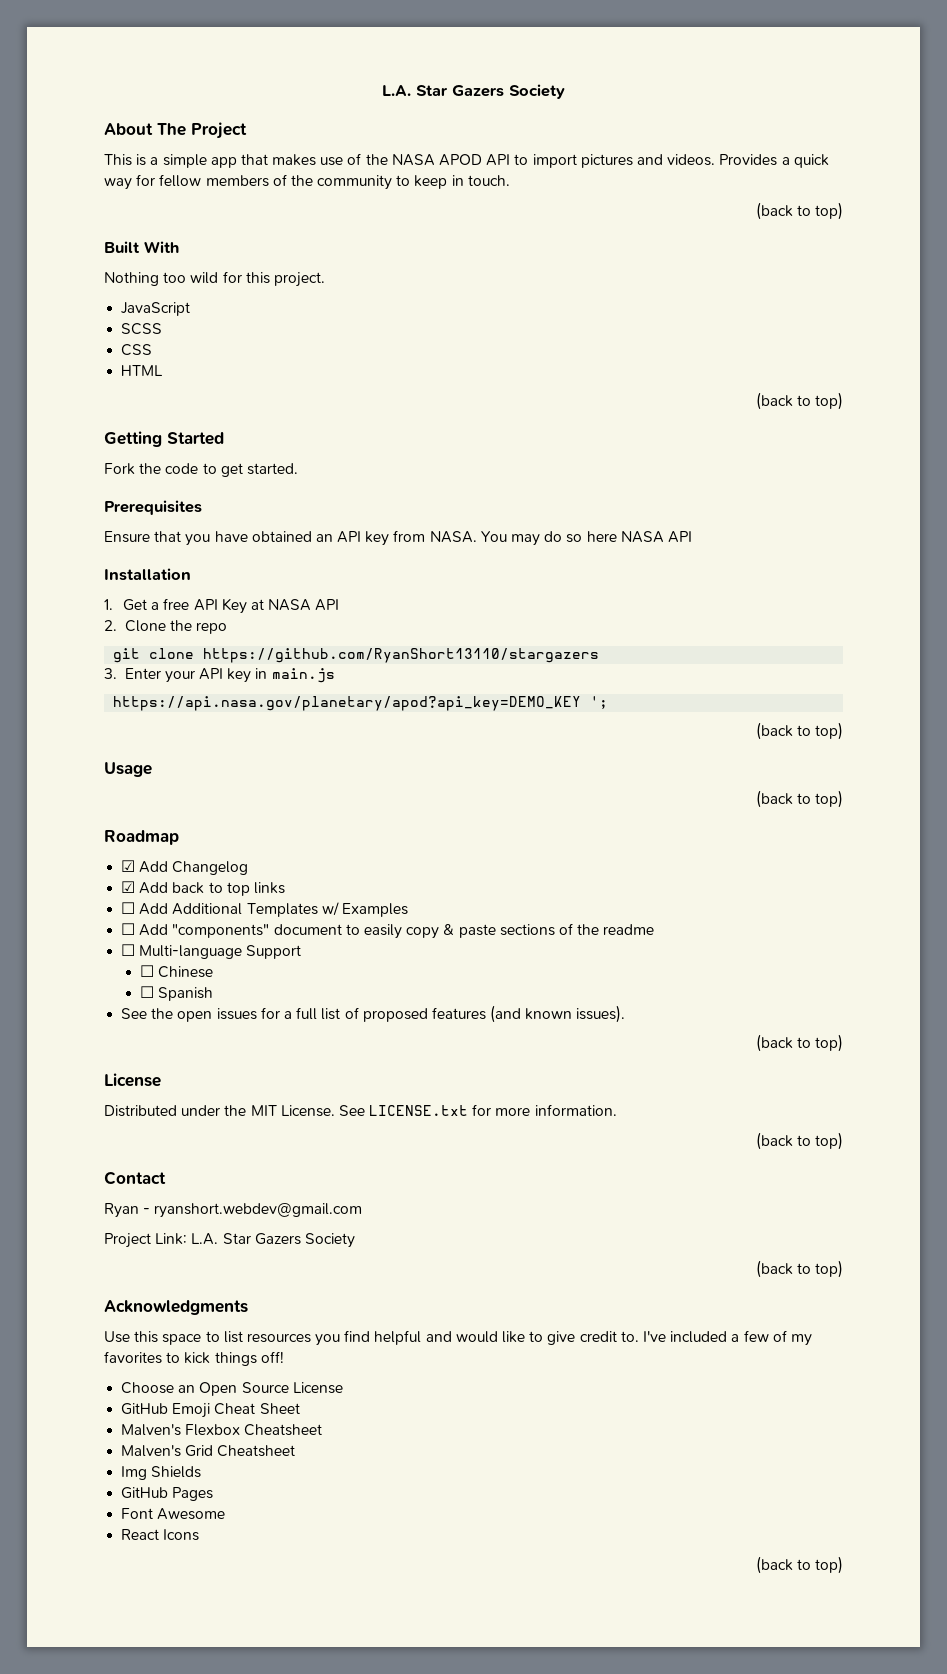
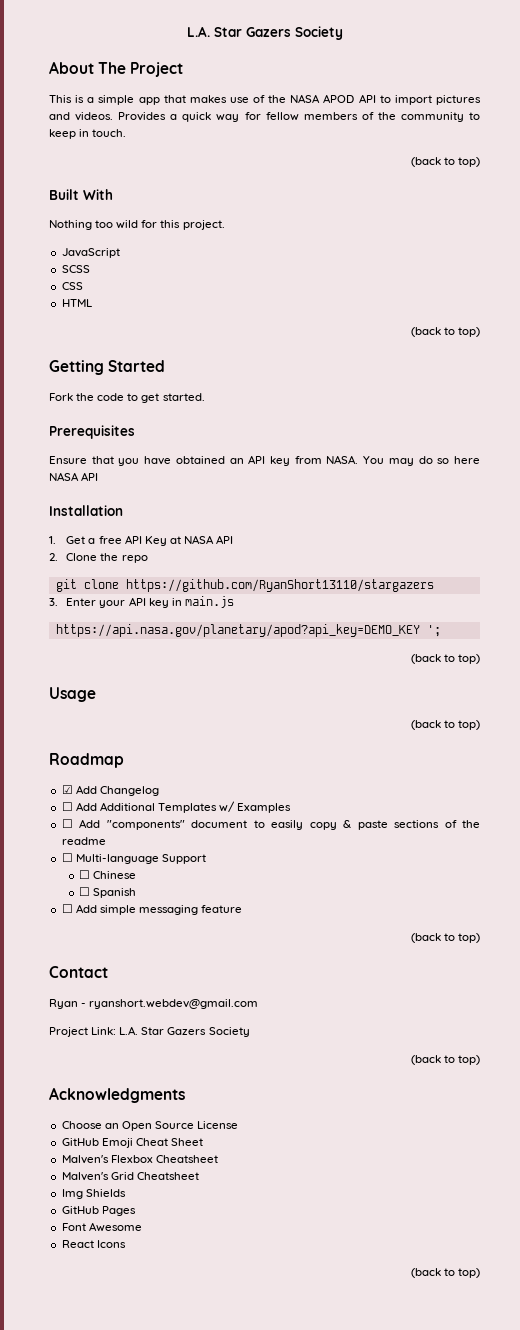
- ☑ Add back to top links
- See the open issues for a full list of proposed features (and known issues).
- (back to top)
- License
- Distributed under the MIT License. See LICENSE.txt for more information.
+ ☐ Add simple messaging feature
- Use this space to list resources you find helpful and would like to give credit to. I've included a few of my favorites to kick things off!

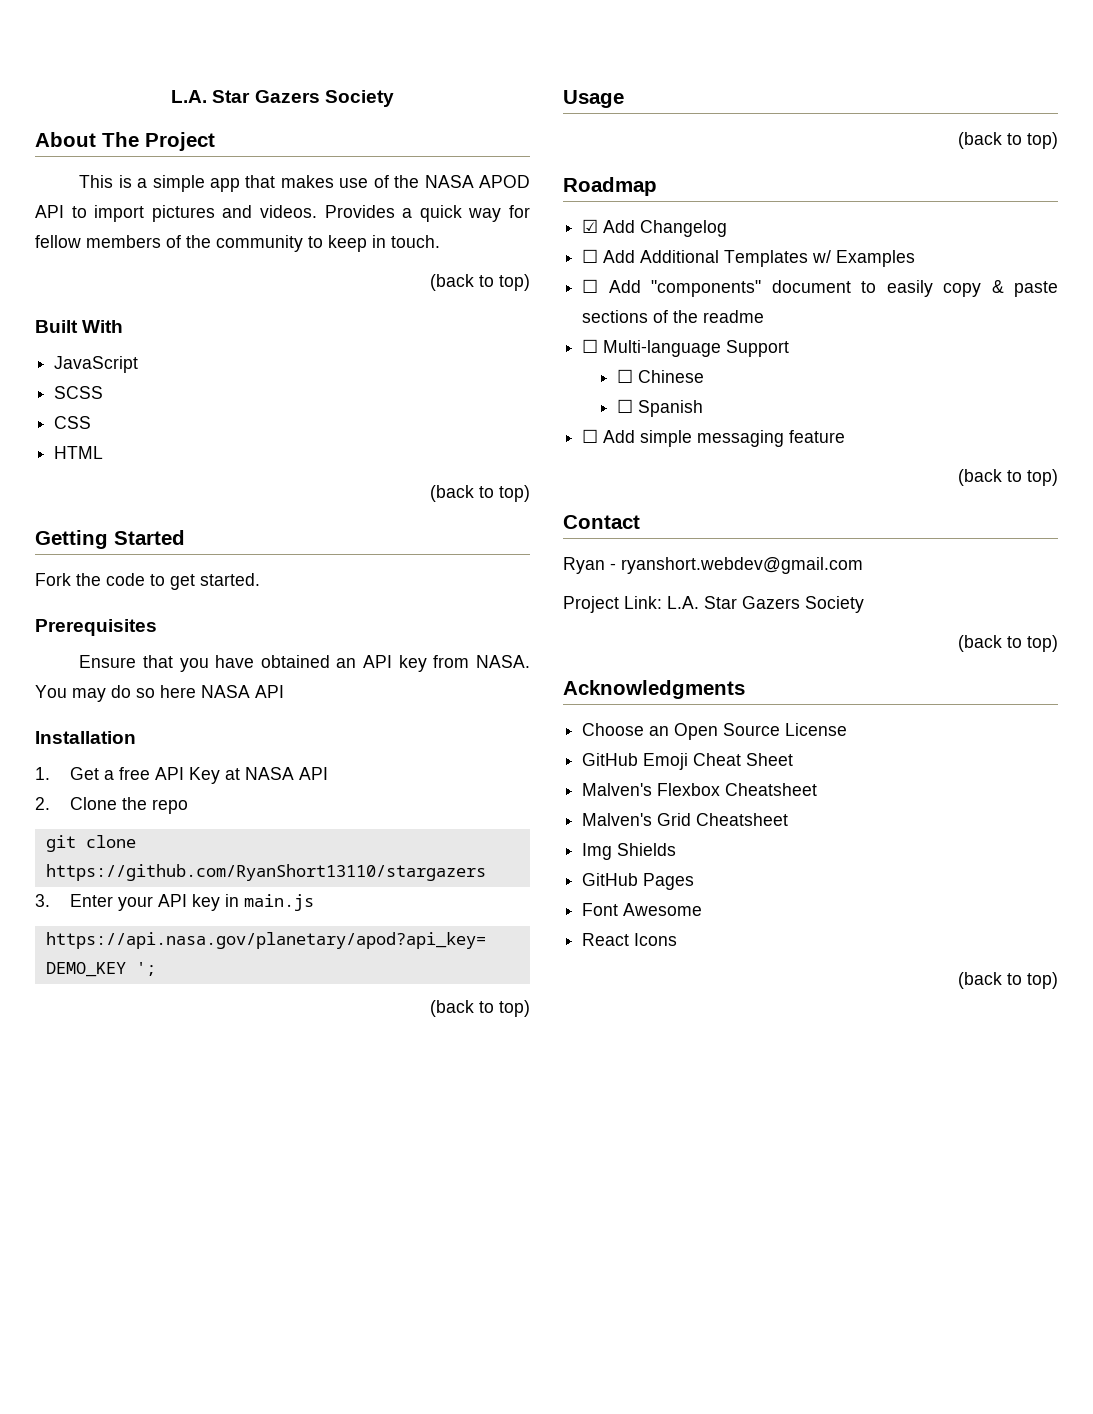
- Nothing too wild for this project.

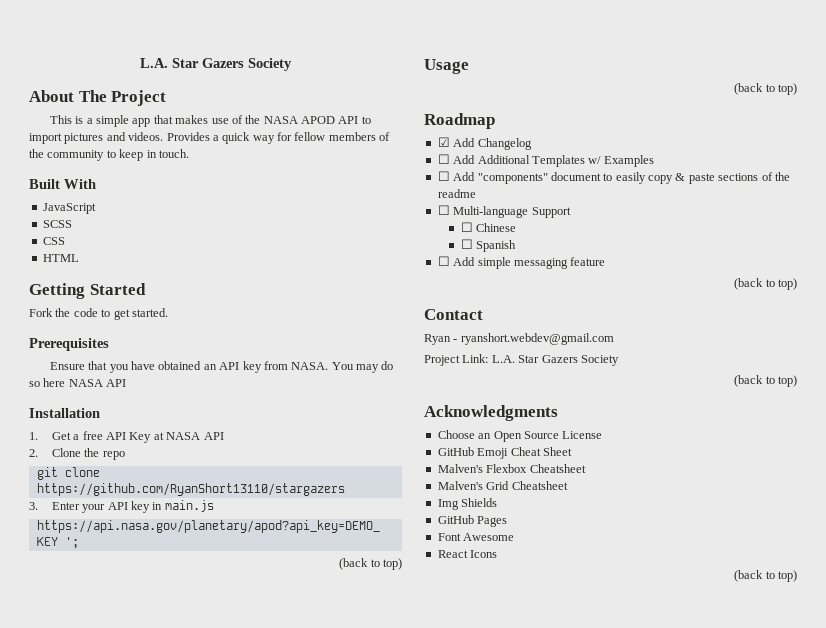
  Provides a quick way for fellow members of the community to keep in touch.
- (back to top)
  HTML
- (back to top)

